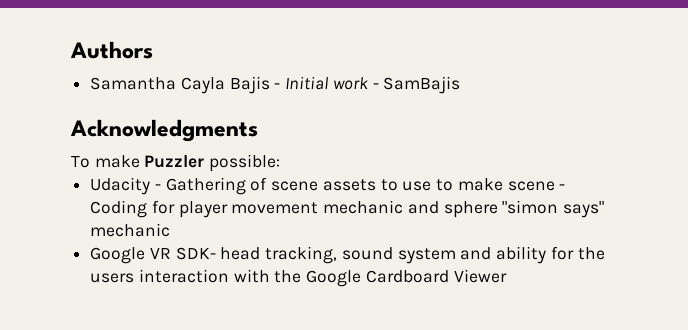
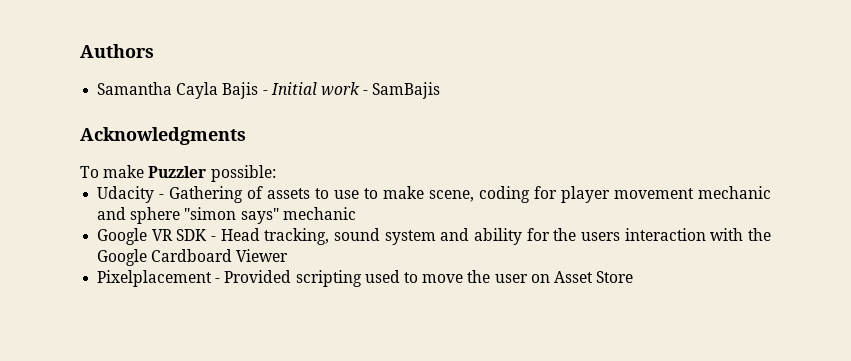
- Udacity - Gathering of scene assets to use to make scene - Coding for player movement mechanic and sphere "simon says" mechanic
+ Udacity - Gathering of assets to use to make scene, coding for player movement mechanic and sphere "simon says" mechanic
- Google VR SDK- head tracking, sound system and ability for the users interaction with the Google Cardboard Viewer
+ Google VR SDK - Head tracking, sound system and ability for the users interaction with the Google Cardboard Viewer
+ Pixelplacement - Provided scripting used to move the user on Asset Store

